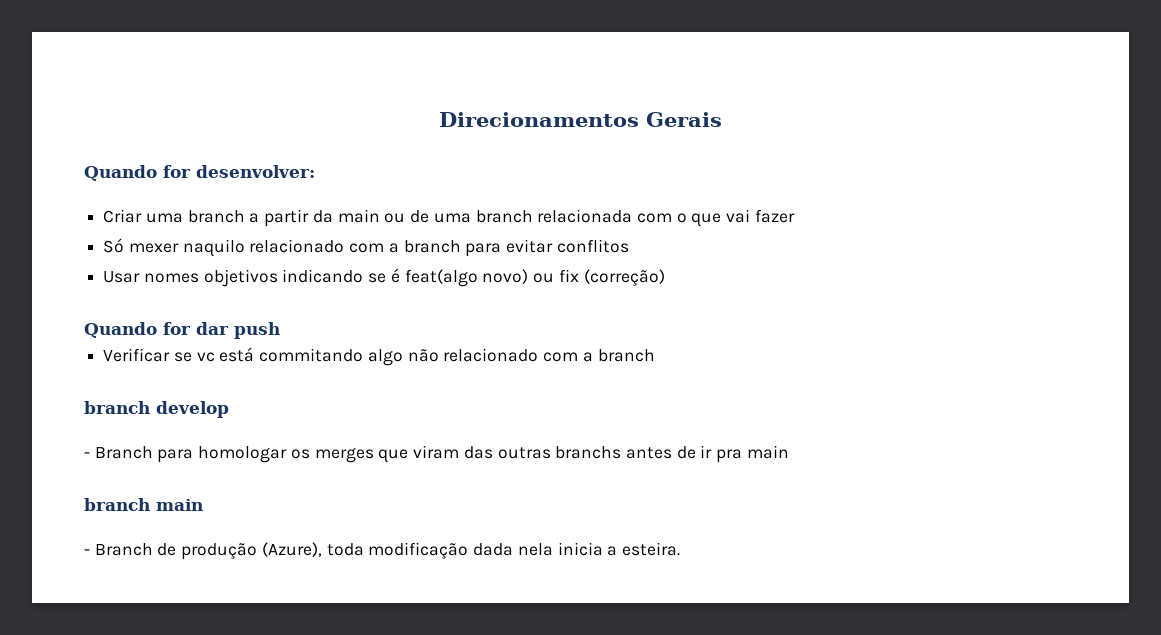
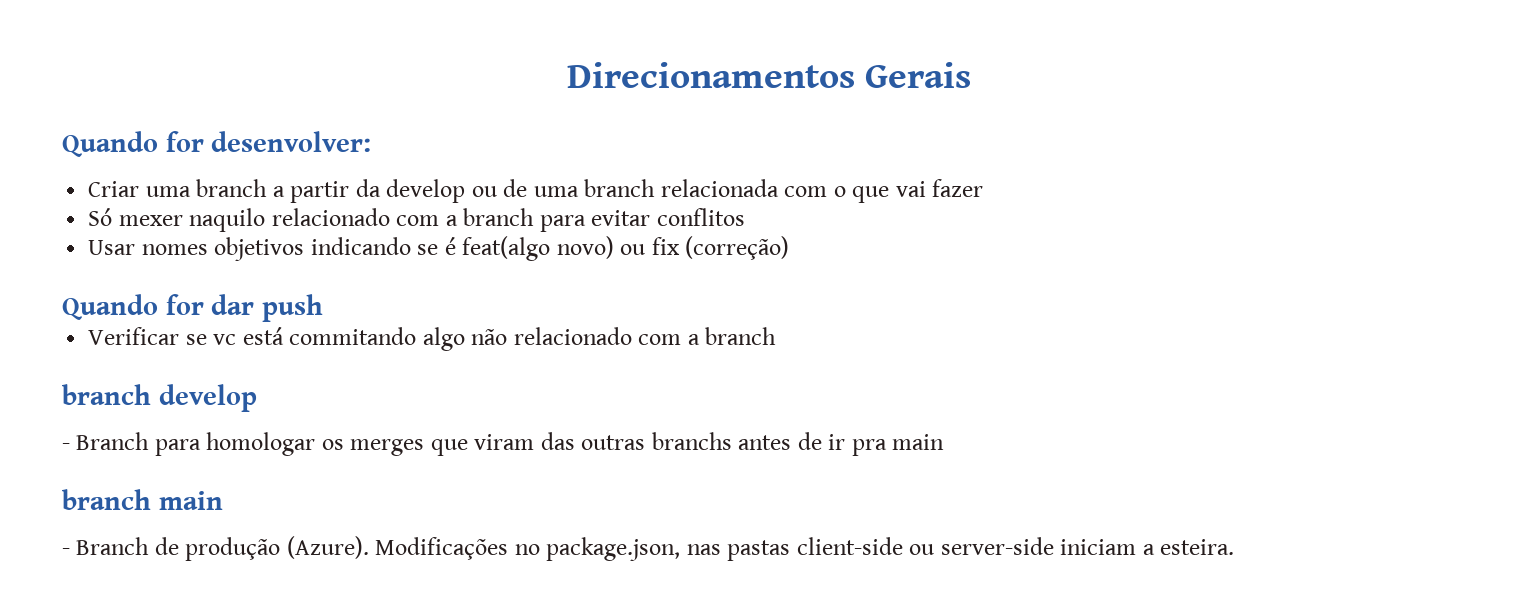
- Criar uma branch a partir da main ou de uma branch relacionada com o que vai fazer
+ Criar uma branch a partir da develop ou de uma branch relacionada com o que vai fazer
- - Branch de produção (Azure), toda modificação dada nela inicia a esteira.
+ - Branch de produção (Azure). Modificações no package.json, nas pastas client-side ou server-side iniciam a esteira.

